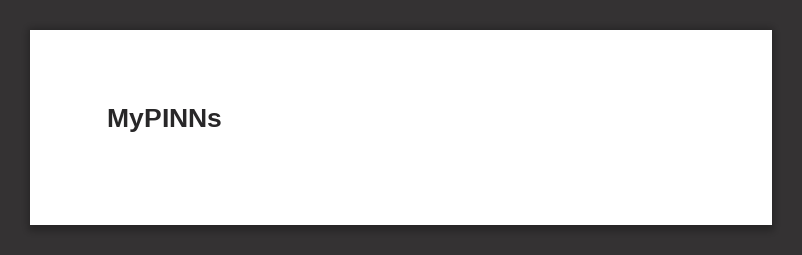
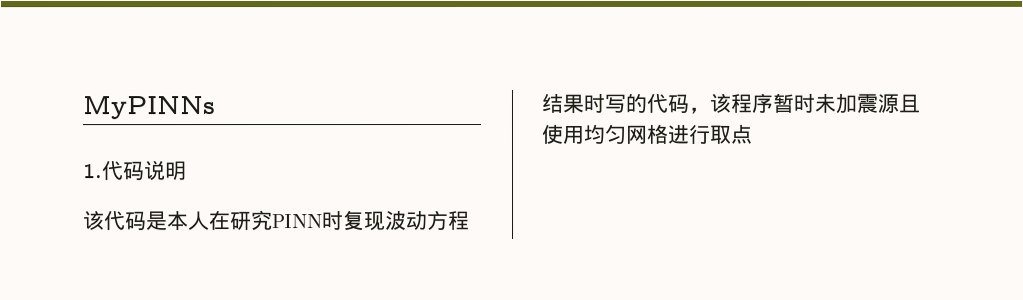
+ 1.代码说明
+ 该代码是本人在研究PINN时复现波动方程结果时写的代码，该程序暂时未加震源且使用均匀网格进行取点

